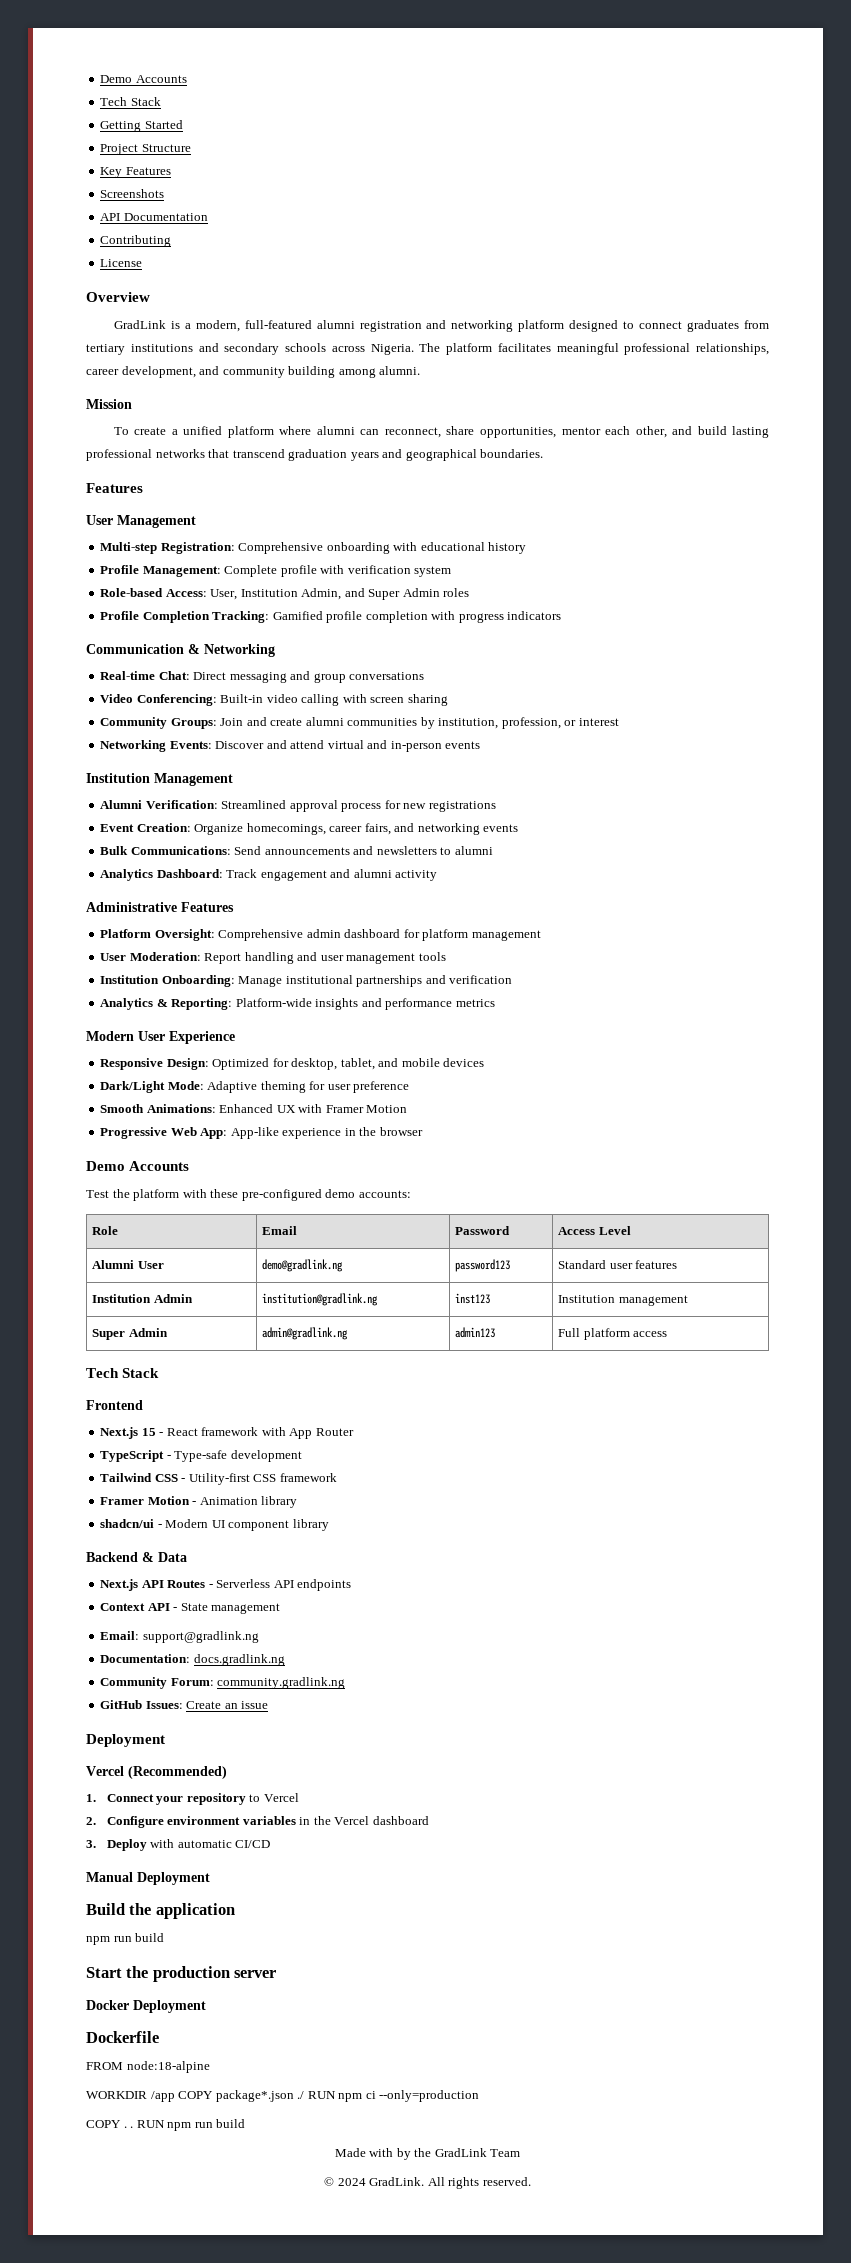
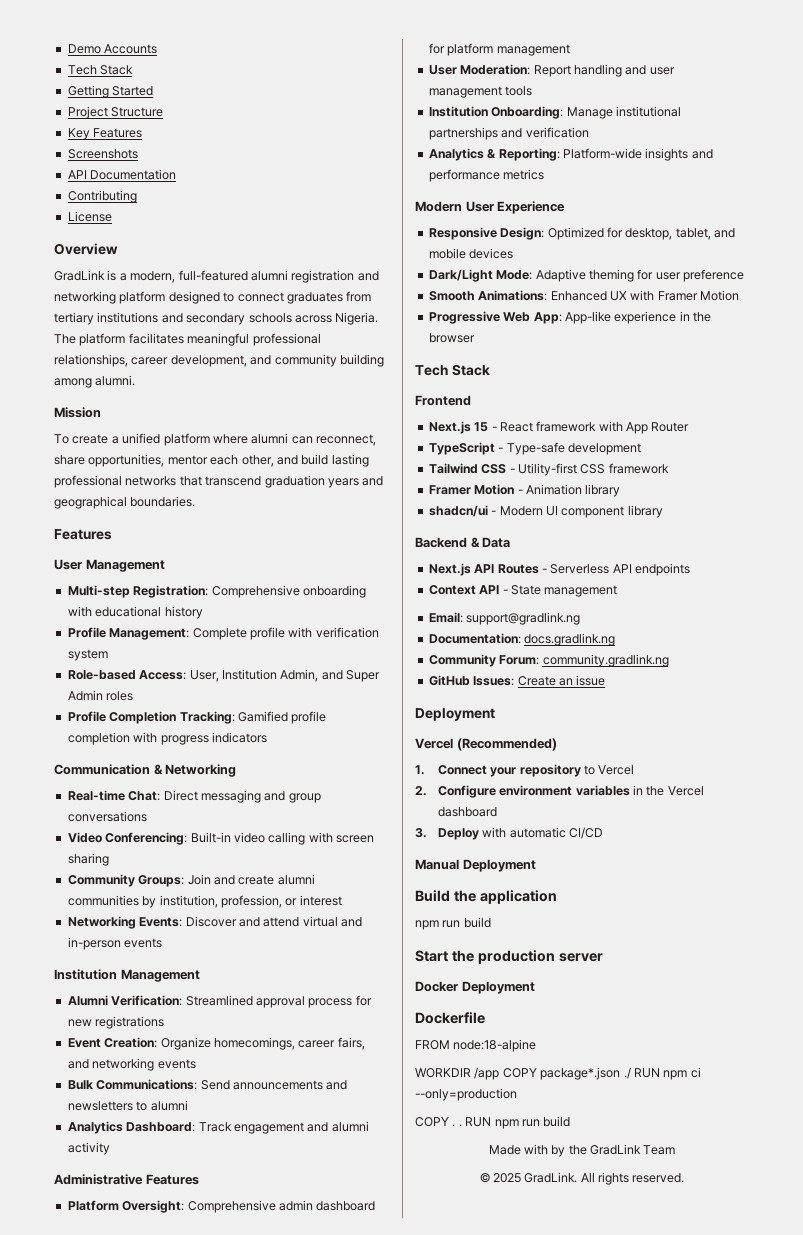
  Progressive Web App: App-like experience in the browser
- Demo Accounts
- Test the platform with these pre-configured demo accounts:
- Role | Email | Password | Access Level
- Alumni User | demo@gradlink.ng | password123 | Standard user features
- Institution Admin | institution@gradlink.ng | inst123 | Institution management
- Super Admin | admin@gradlink.ng | admin123 | Full platform access
- © 2024 GradLink.
+ © 2025 GradLink.

